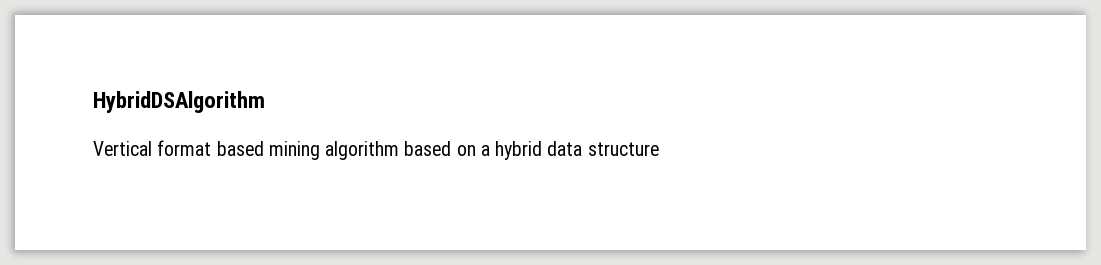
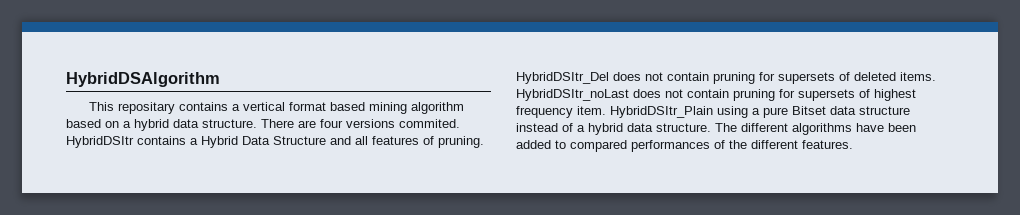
- Vertical format based mining algorithm based on a hybrid data structure
+ This repositary contains a vertical format based mining algorithm based on a hybrid data structure. There are four versions commited. HybridDSItr contains a Hybrid Data Structure and all features of pruning. HybridDSItr_Del does not contain pruning for supersets of deleted items. HybridDSItr_noLast does not contain pruning for supersets of highest frequency item. HybridDSItr_Plain using a pure Bitset data structure instead of a hybrid data structure. The different algorithms have been added to compared performances of the different features.

